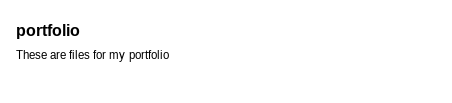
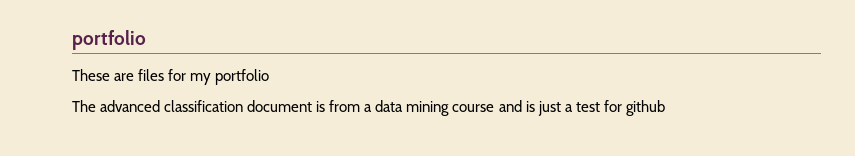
+ The advanced classification document is from a data mining course and is just a test for github

